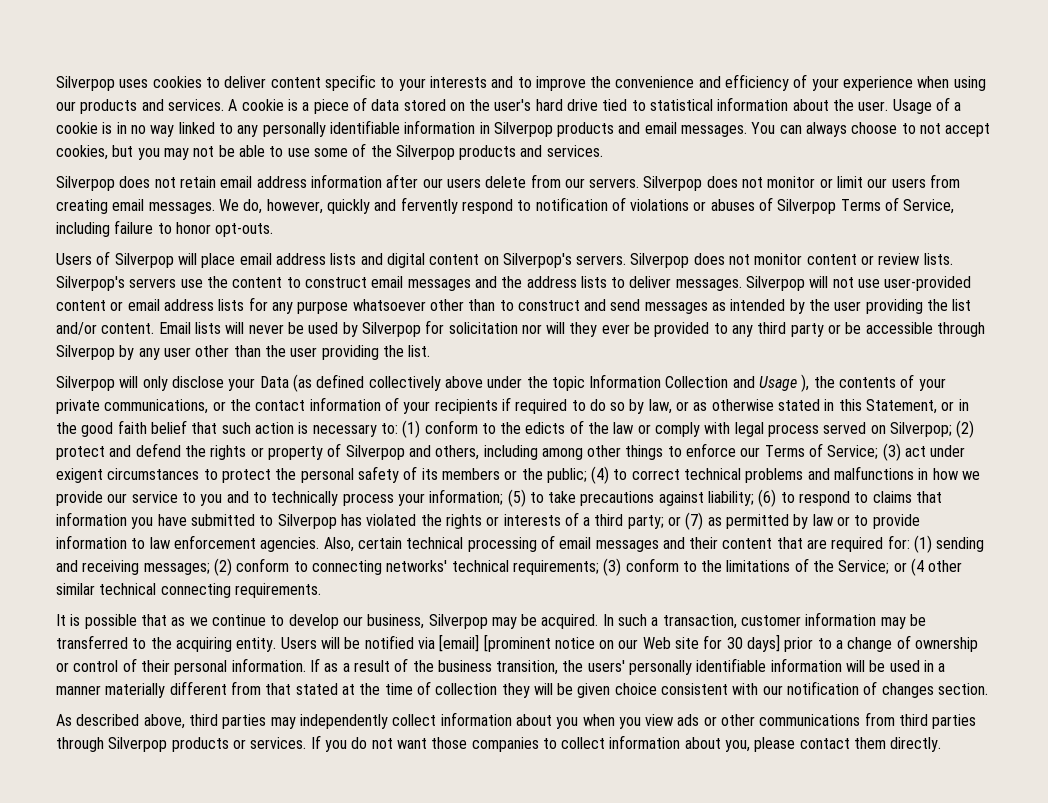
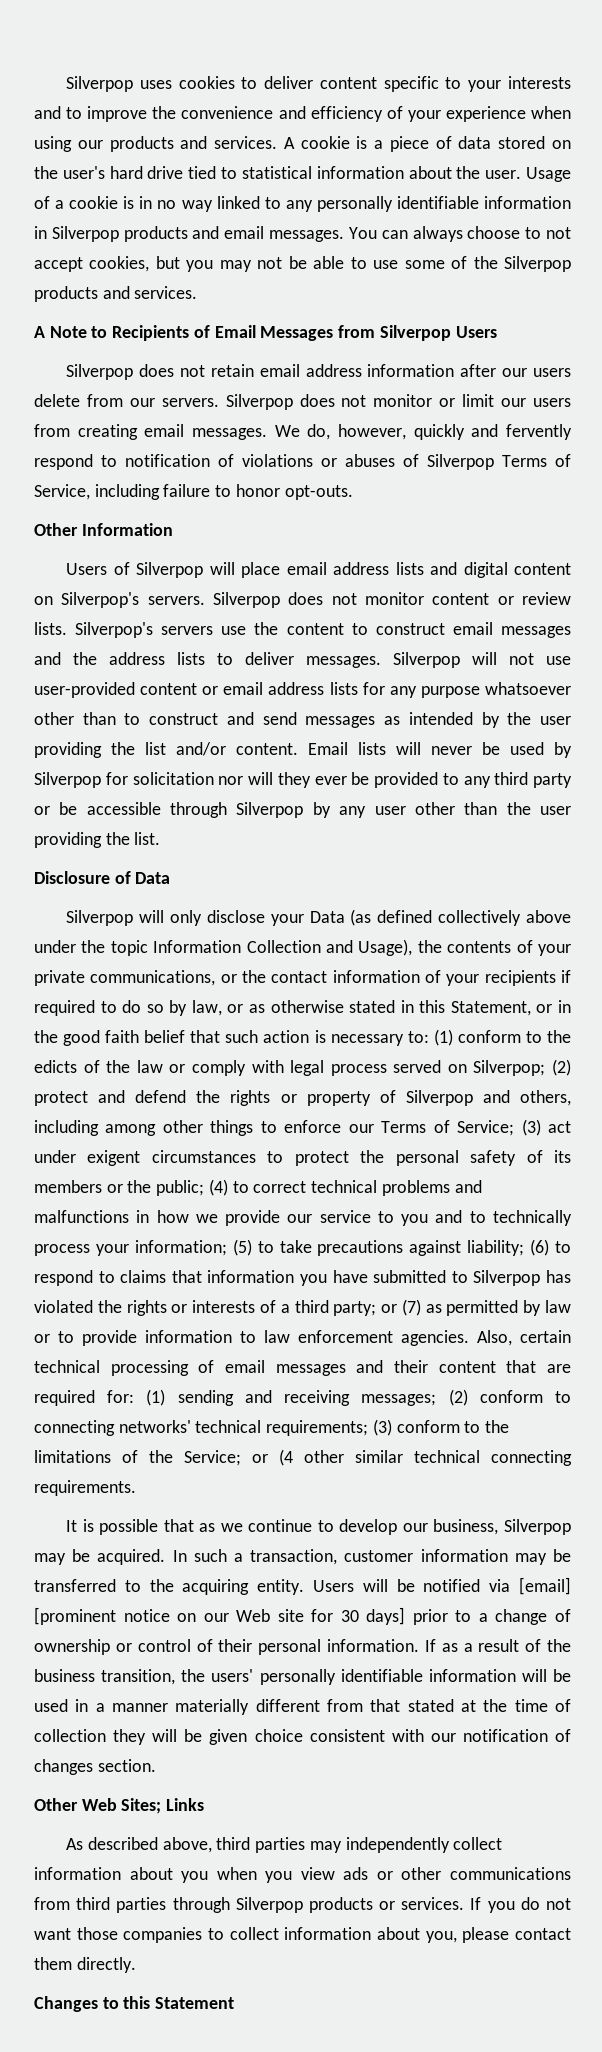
+ A Note to Recipients of Email Messages from Silverpop Users
+ Other Information
+ Disclosure of Data
- Silverpop will only disclose your Data (as defined collectively above under the topic Information Collection and Usage ), the contents of your private communications, or the contact information of your recipients if required to do so by law, or as otherwise stated in this Statement, or in the good faith belief that such action is necessary to:
+ Silverpop will only disclose your Data (as defined collectively above under the topic Information Collection and Usage), the contents of your private communications, or the contact information of your recipients if required to do so by law, or as otherwise stated in this Statement, or in the good faith belief that such action is necessary to:
+ Other Web Sites; Links
+ Changes to this Statement

